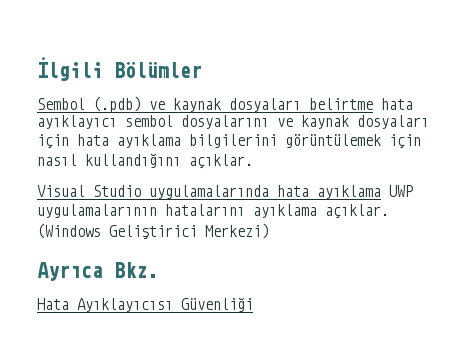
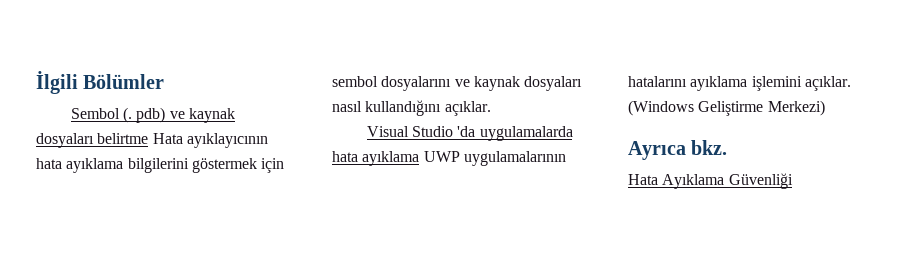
- Sembol (.pdb) ve kaynak dosyaları belirtme hata ayıklayıcı sembol dosyalarını ve kaynak dosyaları için hata ayıklama bilgilerini görüntülemek için nasıl kullandığını açıklar.
+ Sembol (. pdb) ve kaynak dosyaları belirtme Hata ayıklayıcının hata ayıklama bilgilerini göstermek için sembol dosyalarını ve kaynak dosyaları nasıl kullandığını açıklar.
- Visual Studio uygulamalarında hata ayıklama UWP uygulamalarının hatalarını ayıklama açıklar.
+ Visual Studio 'da uygulamalarda hata ayıklama UWP uygulamalarının hatalarını ayıklama işlemini açıklar.
- (Windows Geliştirici Merkezi)
+ (Windows Geliştirme Merkezi)
- Ayrıca Bkz.
- Hata Ayıklayıcısı Güvenliği
+ Ayrıca bkz.
+ Hata Ayıklama Güvenliği

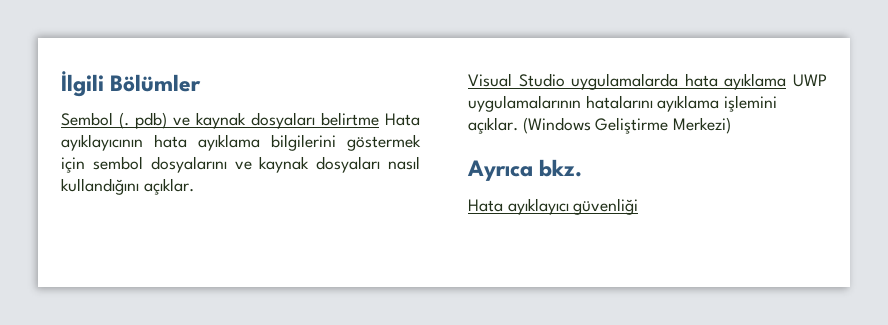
- Visual Studio 'da uygulamalarda hata ayıklama UWP uygulamalarının hatalarını ayıklama işlemini açıklar.
+ Visual Studio uygulamalarda hata ayıklama UWP uygulamalarının hatalarını ayıklama işlemini açıklar.
- Hata Ayıklama Güvenliği
+ Hata ayıklayıcı güvenliği

